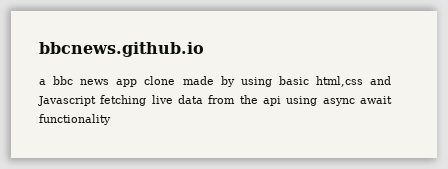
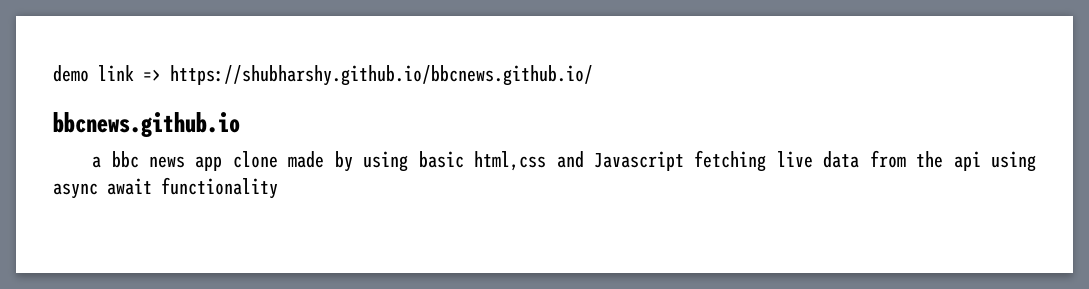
+ demo link => https://shubharshy.github.io/bbcnews.github.io/

